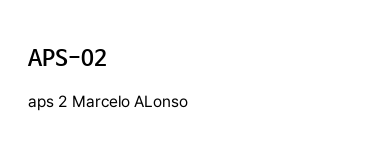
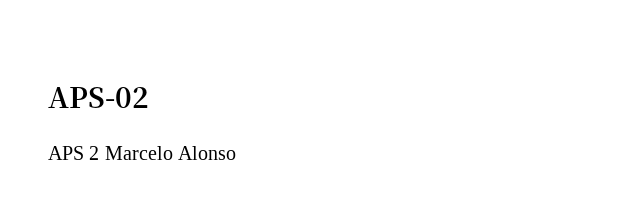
- aps 2 Marcelo ALonso
+ APS 2 Marcelo Alonso

